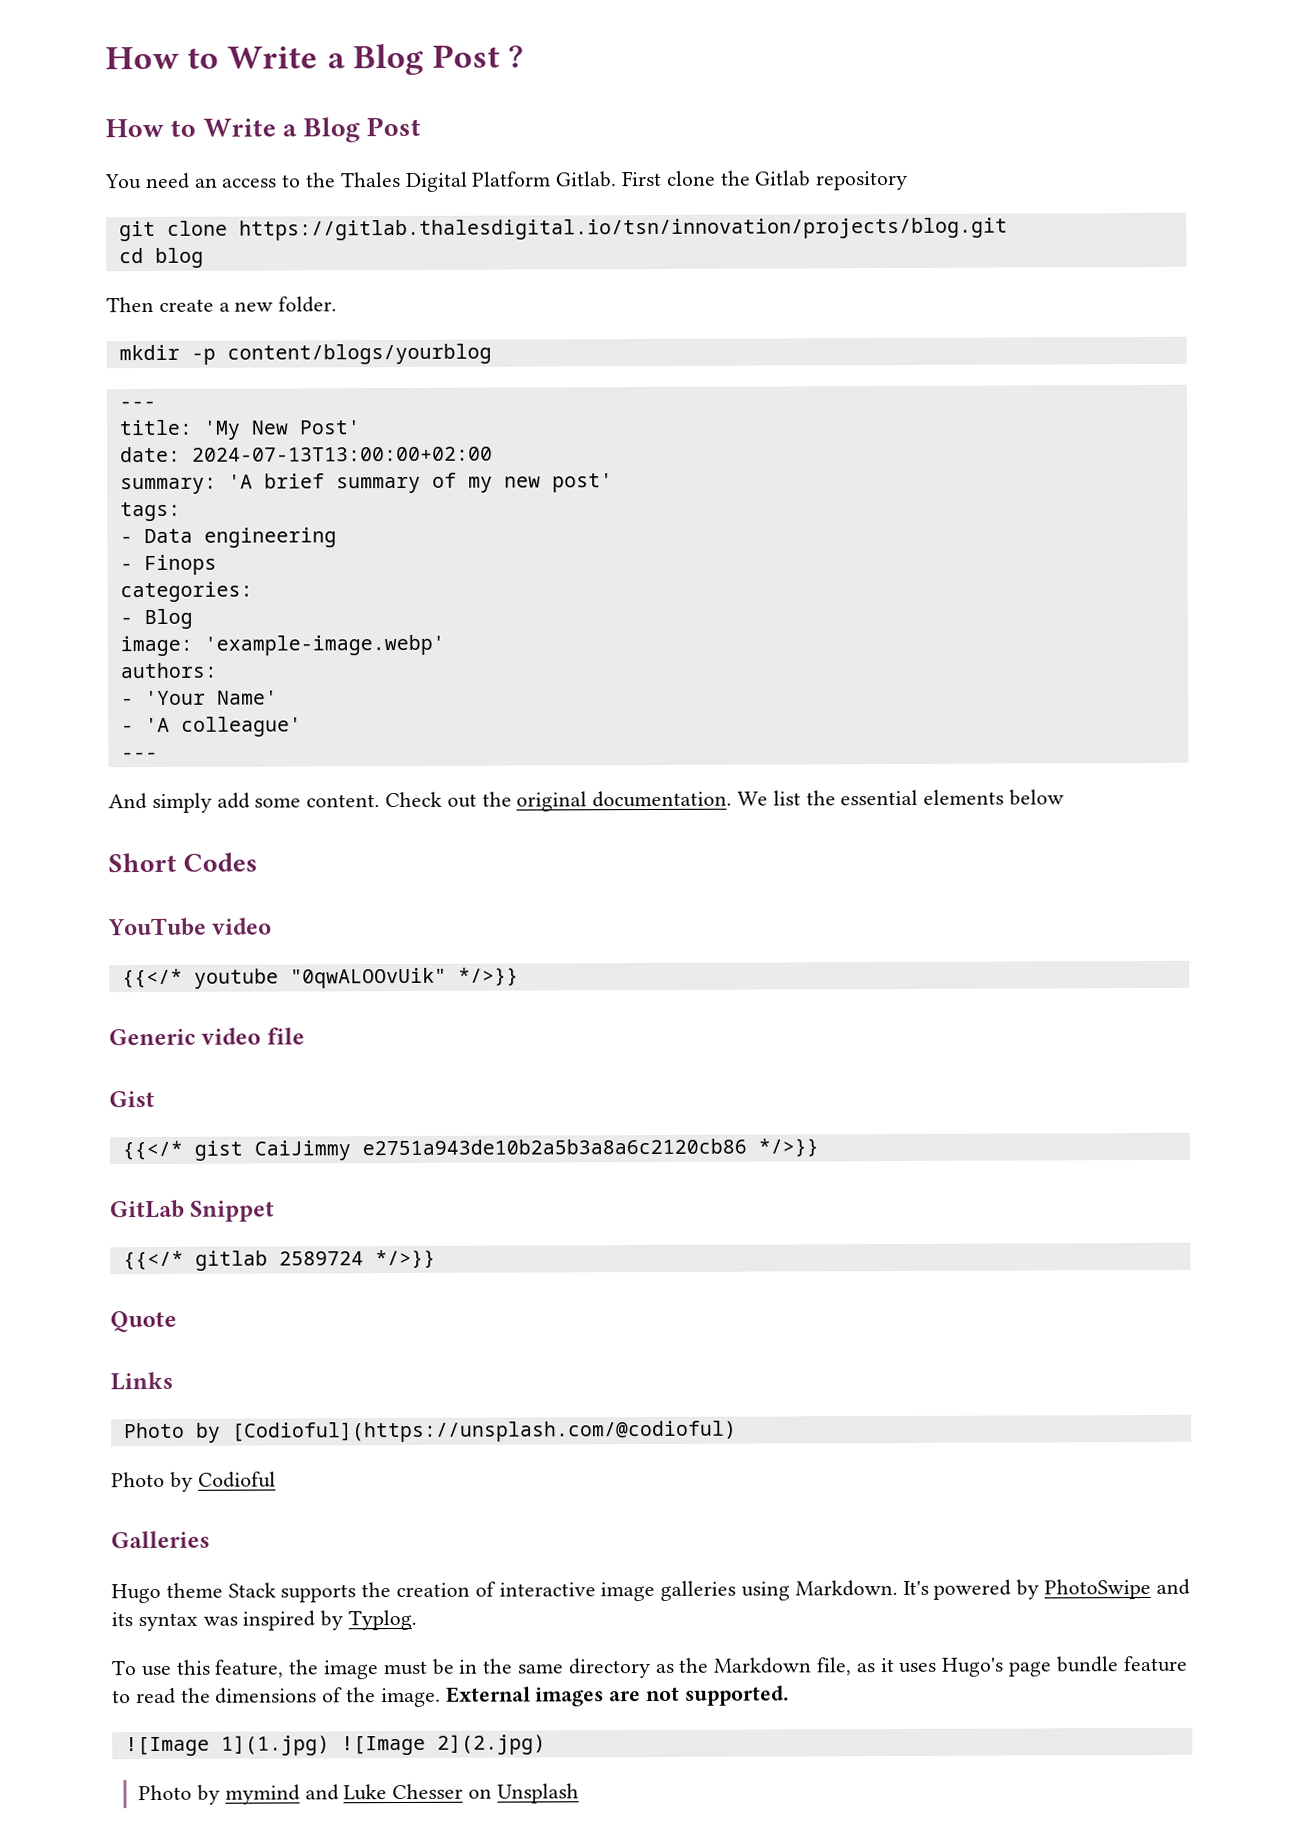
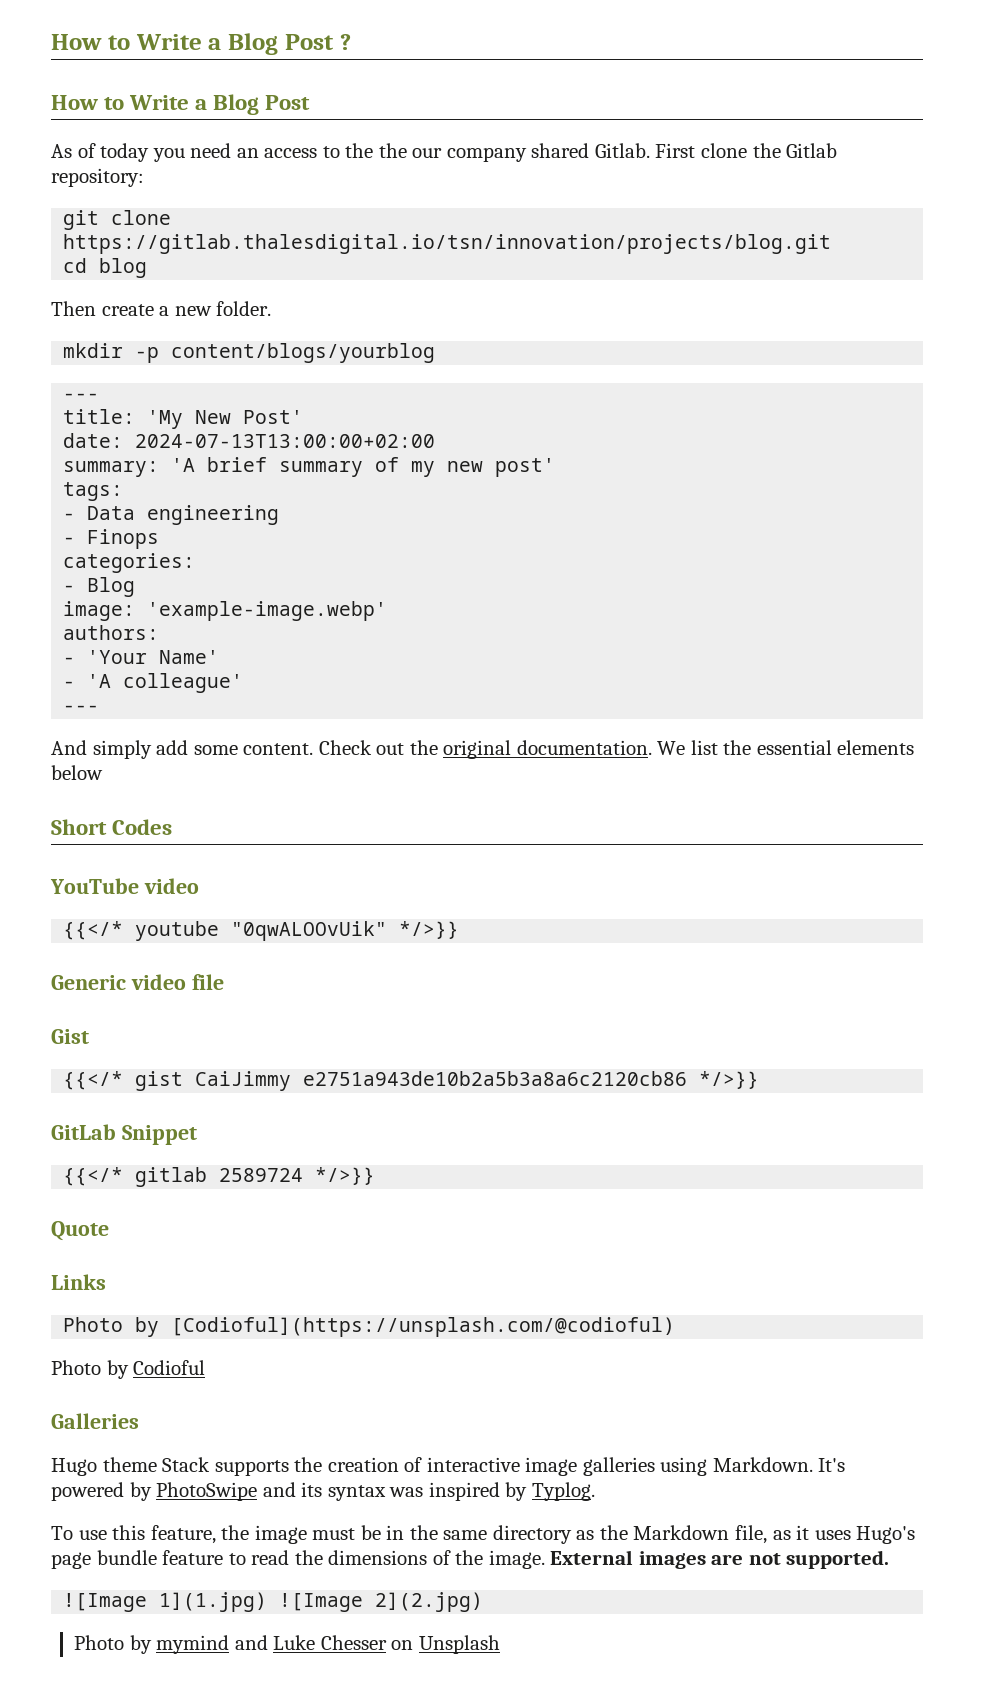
- You need an access to the Thales Digital Platform Gitlab.
+ As of today you need an access to the the our company shared Gitlab.
- First clone the Gitlab repository
+ First clone the Gitlab repository:

